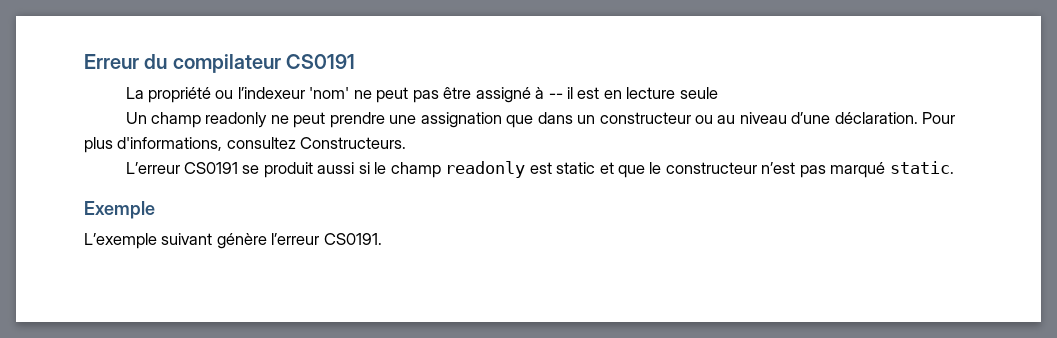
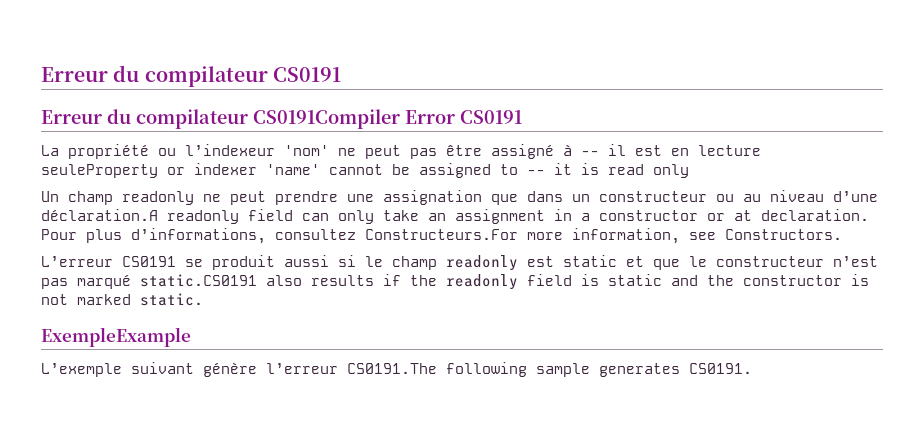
+ Erreur du compilateur CS0191Compiler Error CS0191
- La propriété ou l’indexeur 'nom' ne peut pas être assigné à -- il est en lecture seule
+ La propriété ou l’indexeur 'nom' ne peut pas être assigné à -- il est en lecture seuleProperty or indexer 'name' cannot be assigned to -- it is read only
- Un champ readonly ne peut prendre une assignation que dans un constructeur ou au niveau d’une déclaration. Pour plus d'informations, consultez Constructeurs.
+ Un champ readonly ne peut prendre une assignation que dans un constructeur ou au niveau d’une déclaration.A readonly field can only take an assignment in a constructor or at declaration. Pour plus d’informations, consultez Constructeurs.For more information, see Constructors.
- L’erreur CS0191 se produit aussi si le champ readonly est static et que le constructeur n’est pas marqué static.
+ L’erreur CS0191 se produit aussi si le champ readonly est static et que le constructeur n’est pas marqué static.CS0191 also results if the readonly field is static and the constructor is not marked static.
- Exemple
+ ExempleExample
- L’exemple suivant génère l’erreur CS0191.
+ L’exemple suivant génère l’erreur CS0191.The following sample generates CS0191.

